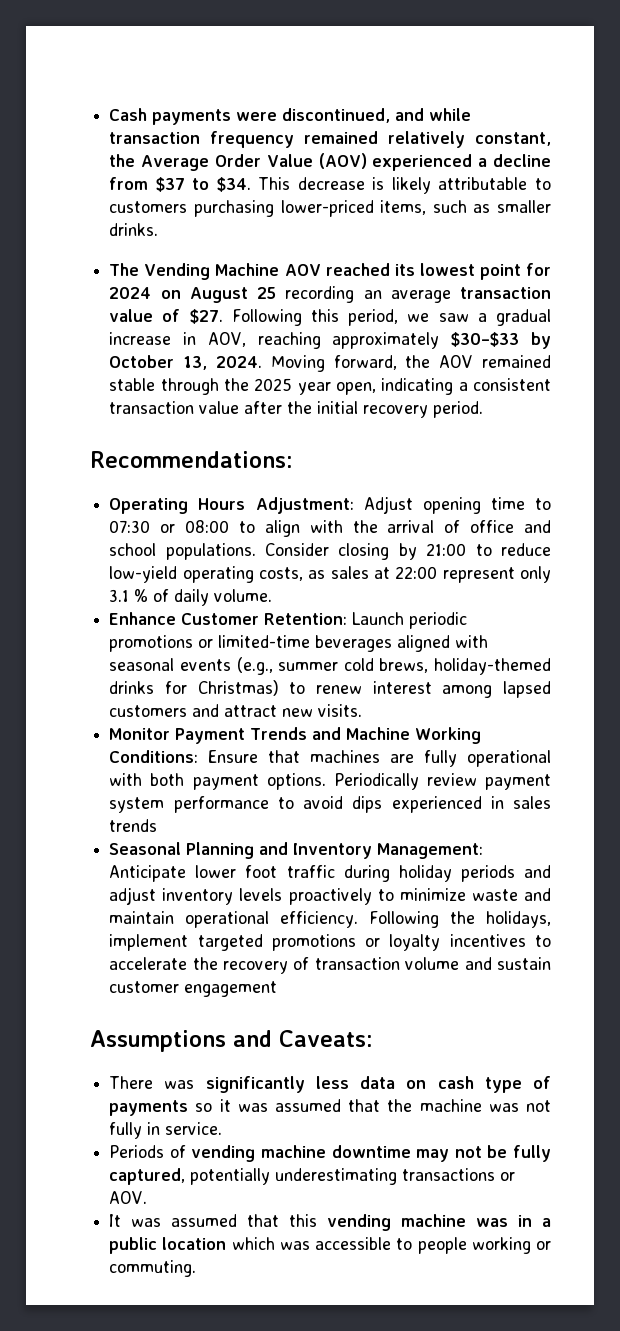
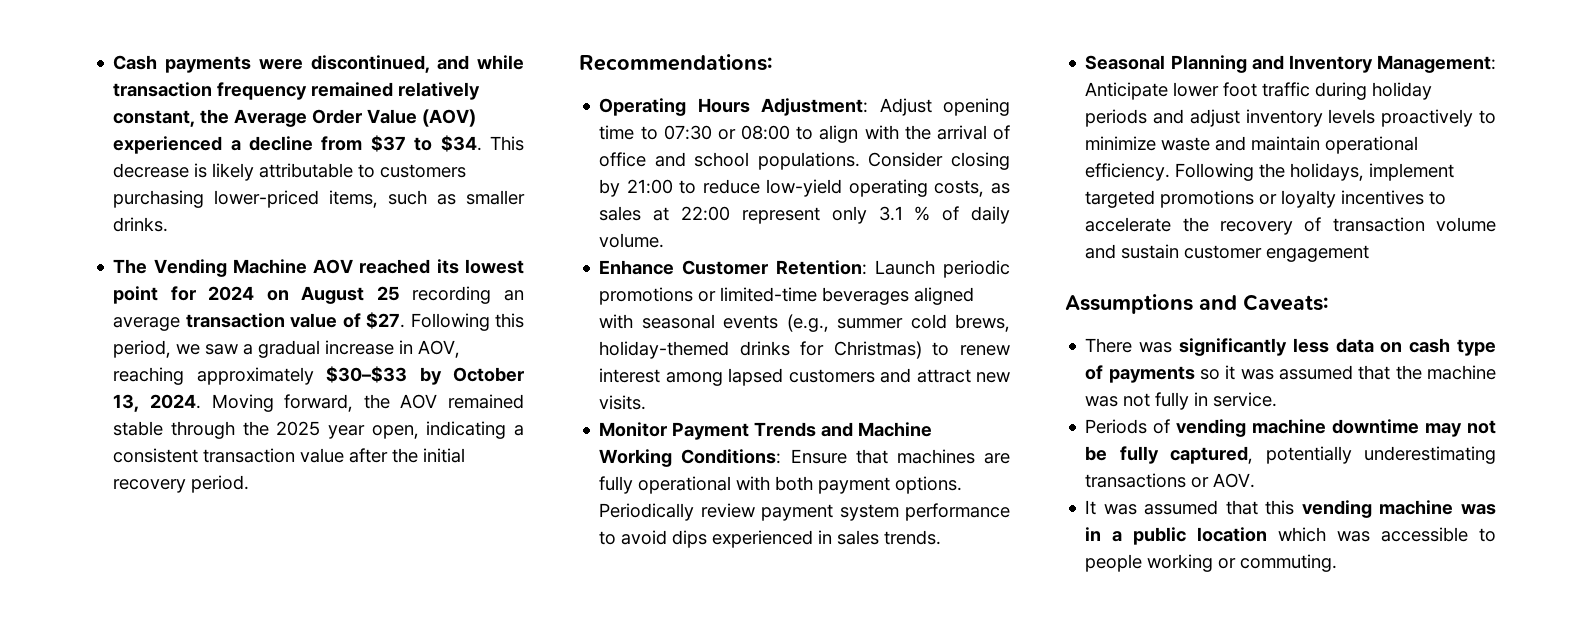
- Periodically review payment system performance to avoid dips experienced in sales trends
+ Periodically review payment system performance to avoid dips experienced in sales trends.

